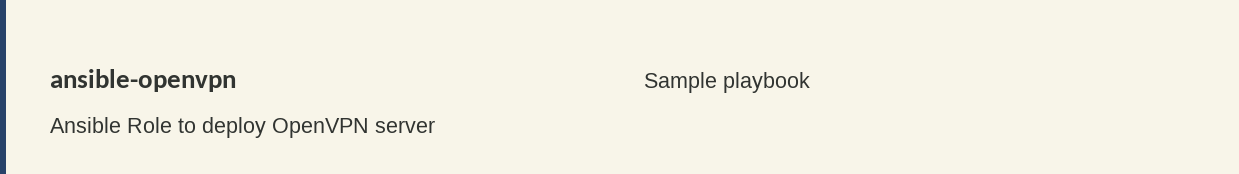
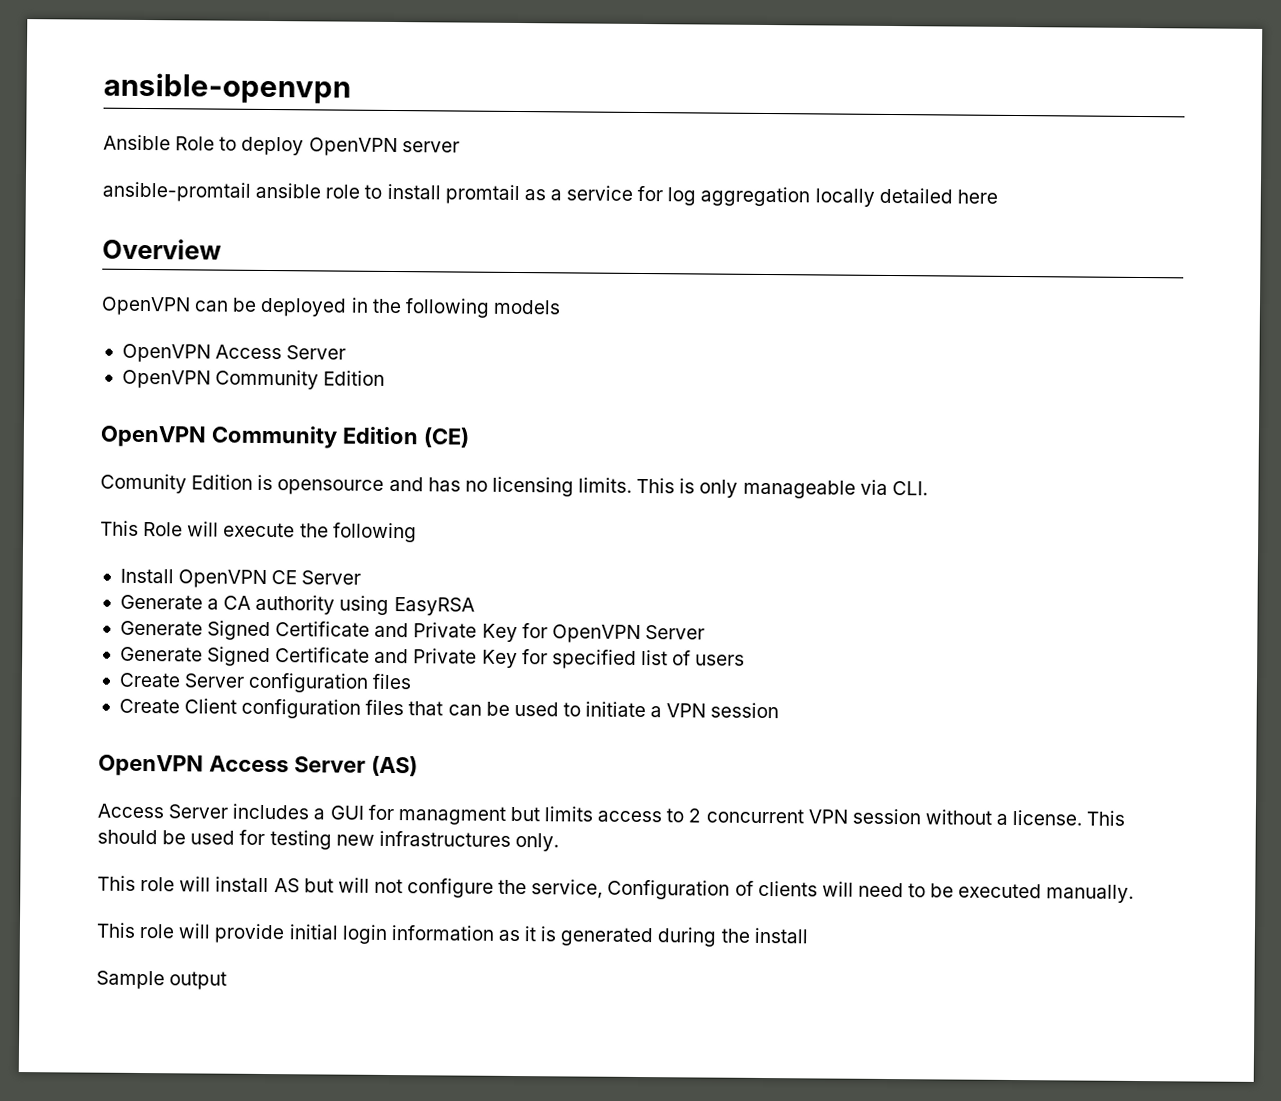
+ ansible-promtail ansible role to install promtail as a service for log aggregation locally detailed here
+ Overview
+ OpenVPN can be deployed in the following models
+ OpenVPN Access Server
+ OpenVPN Community Edition
+ OpenVPN Community Edition (CE)
+ Comunity Edition is opensource and has no licensing limits. This is only manageable via CLI.
+ This Role will execute the following
+ Install OpenVPN CE Server
+ Generate a CA authority using EasyRSA
+ Generate Signed Certificate and Private Key for OpenVPN Server
+ Generate Signed Certificate and Private Key for specified list of users
+ Create Server configuration files
+ Create Client configuration files that can be used to initiate a VPN session
+ OpenVPN Access Server (AS)
+ Access Server includes a GUI for managment but limits access to 2 concurrent VPN session without a license. This should be used for testing new infrastructures only.
+ This role will install AS but will not configure the service, Configuration of clients will need to be executed manually.
+ This role will provide initial login information as it is generated during the install
- Sample playbook
+ Sample output

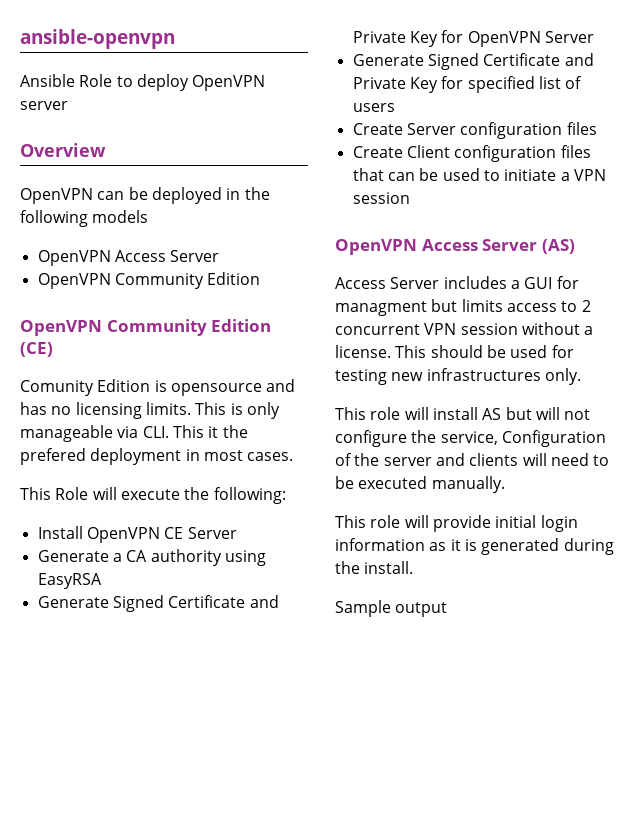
- ansible-promtail ansible role to install promtail as a service for log aggregation locally detailed here
- This is only manageable via CLI.
+ This is only manageable via CLI. This it the prefered deployment in most cases.
- This Role will execute the following
+ This Role will execute the following:
- This role will install AS but will not configure the service, Configuration of clients will need to be executed manually.
+ This role will install AS but will not configure the service, Configuration of the server and clients will need to be executed manually.
- This role will provide initial login information as it is generated during the install
+ This role will provide initial login information as it is generated during the install.

